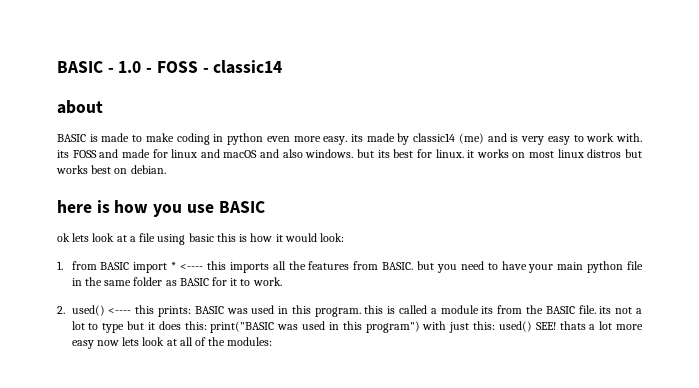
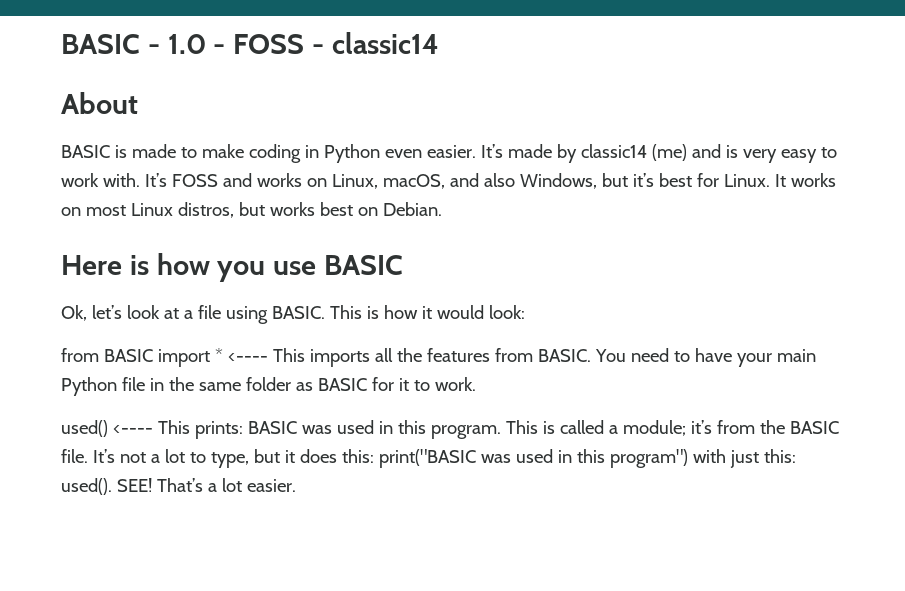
- about
+ About
- BASIC is made to make coding in python even more easy. its made by classic14 (me) and is very easy to work with. its FOSS and made for linux and macOS and also windows. but its best for linux. it works on most linux distros but works best on debian.
- here is how you use BASIC
+ BASIC is made to make coding in Python even easier. It’s made by classic14 (me) and is very easy to work with. It’s FOSS and works on Linux, macOS, and also Windows, but it’s best for Linux. It works on most Linux distros, but works best on Debian.
+ Here is how you use BASIC
- ok lets look at a file using basic this is how it would look:
+ Ok, let’s look at a file using BASIC. This is how it would look:
- 1. from BASIC import * <---- this imports all the features from BASIC. but you need to have your main python file in the same folder as BASIC for it to work.
+ from BASIC import * <---- This imports all the features from BASIC. You need to have your main Python file in the same folder as BASIC for it to work.
- 2. used() <---- this prints: BASIC was used in this program. this is called a module its from the BASIC file. its not a lot to type but it does this: print("BASIC was used in this program") with just this: used() SEE! thats a lot more easy now lets look at all of the modules:
+ used() <---- This prints: BASIC was used in this program. This is called a module; it’s from the BASIC file. It’s not a lot to type, but it does this: print("BASIC was used in this program") with just this: used(). SEE! That’s a lot easier.

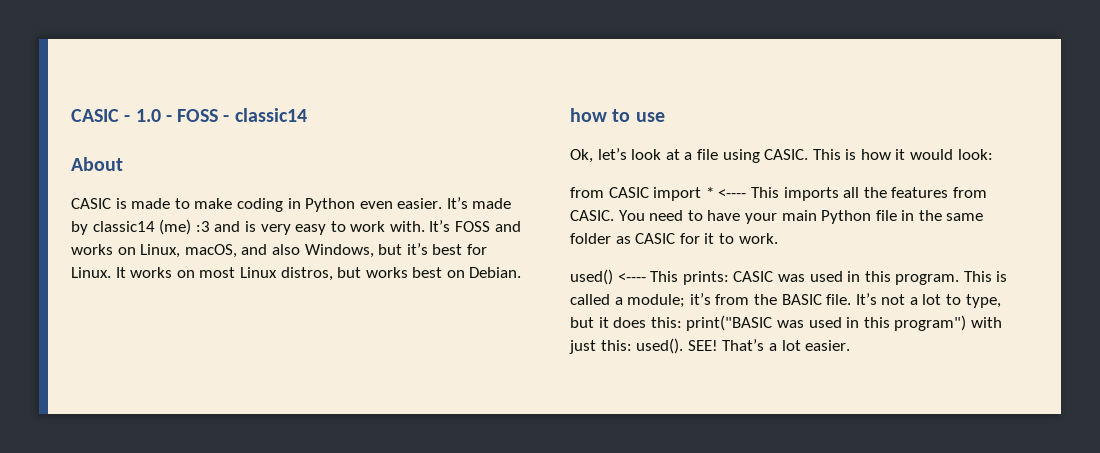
- BASIC - 1.0 - FOSS - classic14
+ CASIC - 1.0 - FOSS - classic14
- BASIC is made to make coding in Python even easier.
+ CASIC is made to make coding in Python even easier.
- It’s made by classic14 (me) and is very easy to work with.
+ It’s made by classic14 (me) :3 and is very easy to work with.
- Here is how you use BASIC
+ how to use
- Ok, let’s look at a file using BASIC.
+ Ok, let’s look at a file using CASIC.
- from BASIC import * <---- This imports all the features from BASIC.
+ from CASIC import * <---- This imports all the features from CASIC.
- You need to have your main Python file in the same folder as BASIC for it to work.
+ You need to have your main Python file in the same folder as CASIC for it to work.
- used() <---- This prints: BASIC was used in this program.
+ used() <---- This prints: CASIC was used in this program.

